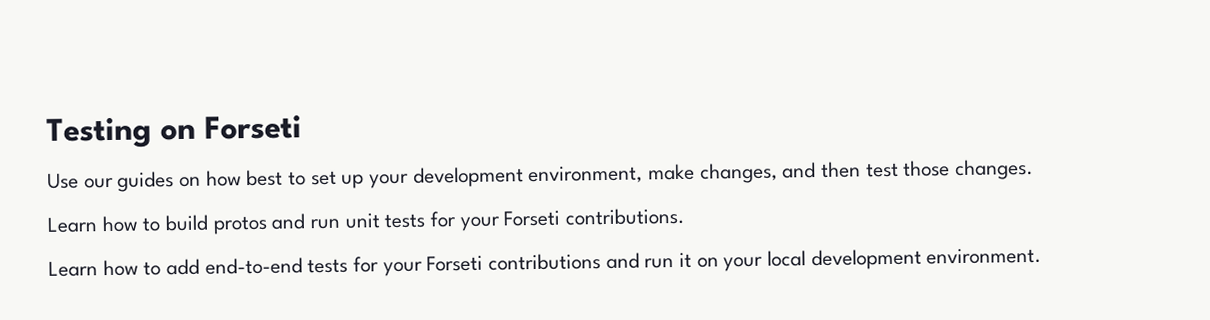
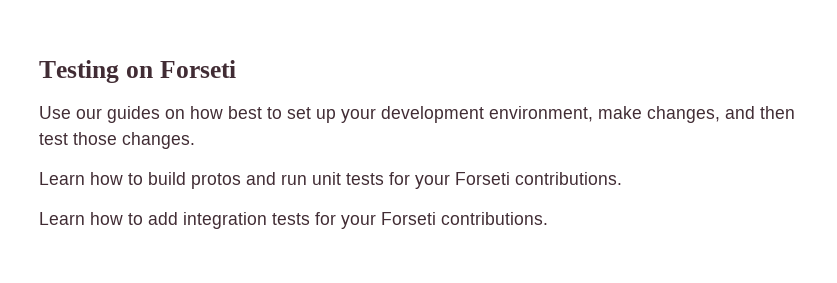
- Learn how to add end-to-end tests for your Forseti contributions and run it on your local development environment.
+ Learn how to add integration tests for your Forseti contributions.

